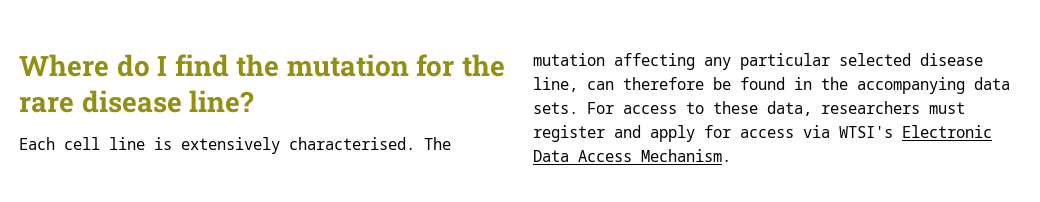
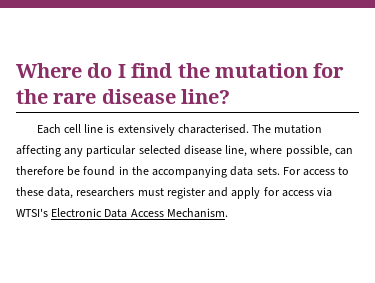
- The mutation affecting any particular selected disease line, can therefore be found in the accompanying data sets.
+ The mutation affecting any particular selected disease line, where possible, can therefore be found in the accompanying data sets.

